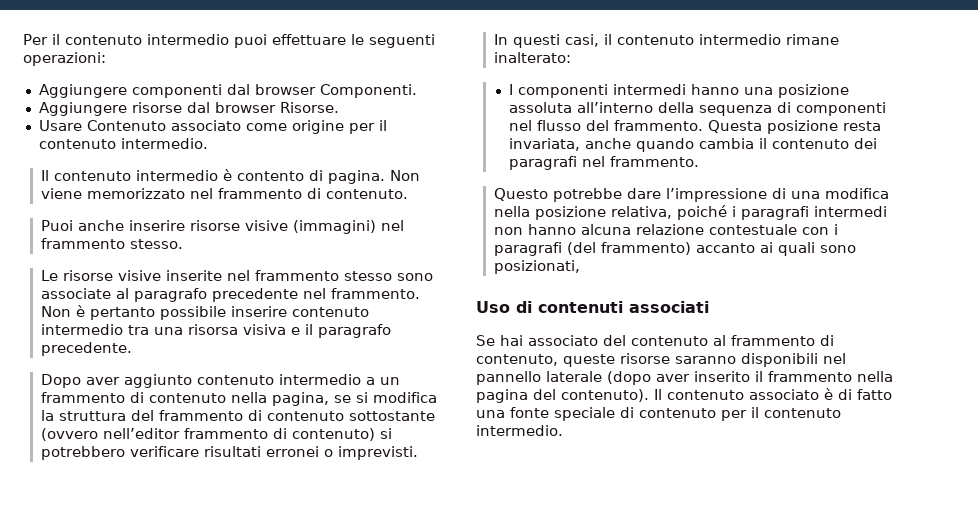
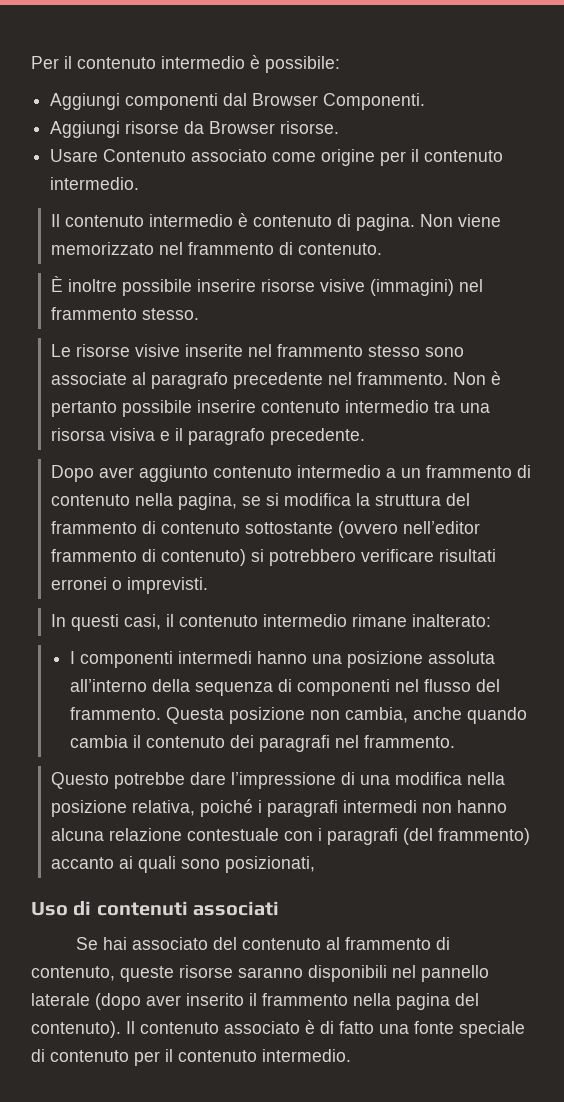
- Per il contenuto intermedio puoi effettuare le seguenti operazioni:
- Aggiungere componenti dal browser Componenti.
+ Per il contenuto intermedio è possibile:
+ Aggiungi componenti dal Browser Componenti.
- Aggiungere risorse dal browser Risorse.
+ Aggiungi risorse da Browser risorse.
- Il contenuto intermedio è contento di pagina.
+ Il contenuto intermedio è contenuto di pagina.
- Puoi anche inserire risorse visive (immagini) nel frammento stesso.
+ È inoltre possibile inserire risorse visive (immagini) nel frammento stesso.
- Questa posizione resta invariata, anche quando cambia il contenuto dei paragrafi nel frammento.
+ Questa posizione non cambia, anche quando cambia il contenuto dei paragrafi nel frammento.

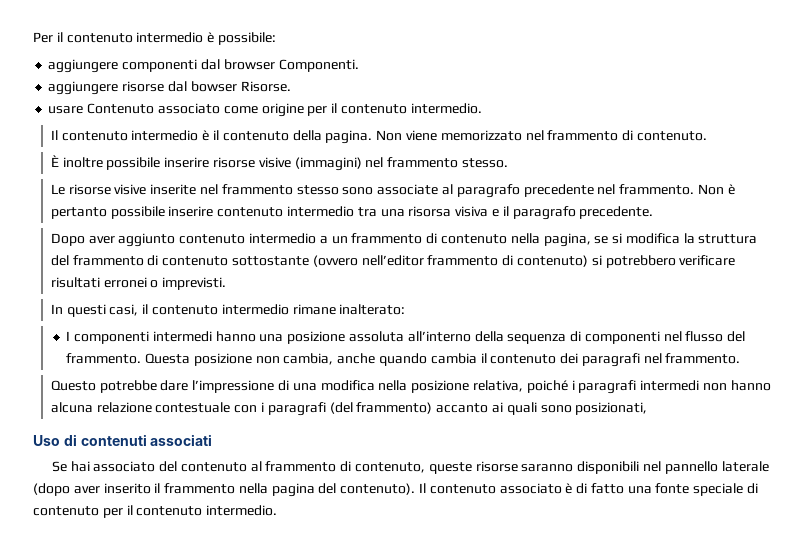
- Aggiungi componenti dal Browser Componenti.
+ aggiungere componenti dal browser Componenti.
- Aggiungi risorse da Browser risorse.
- Usare Contenuto associato come origine per il contenuto intermedio.
+ aggiungere risorse dal bowser Risorse.
+ usare Contenuto associato come origine per il contenuto intermedio.
- Il contenuto intermedio è contenuto di pagina.
+ Il contenuto intermedio è il contenuto della pagina.

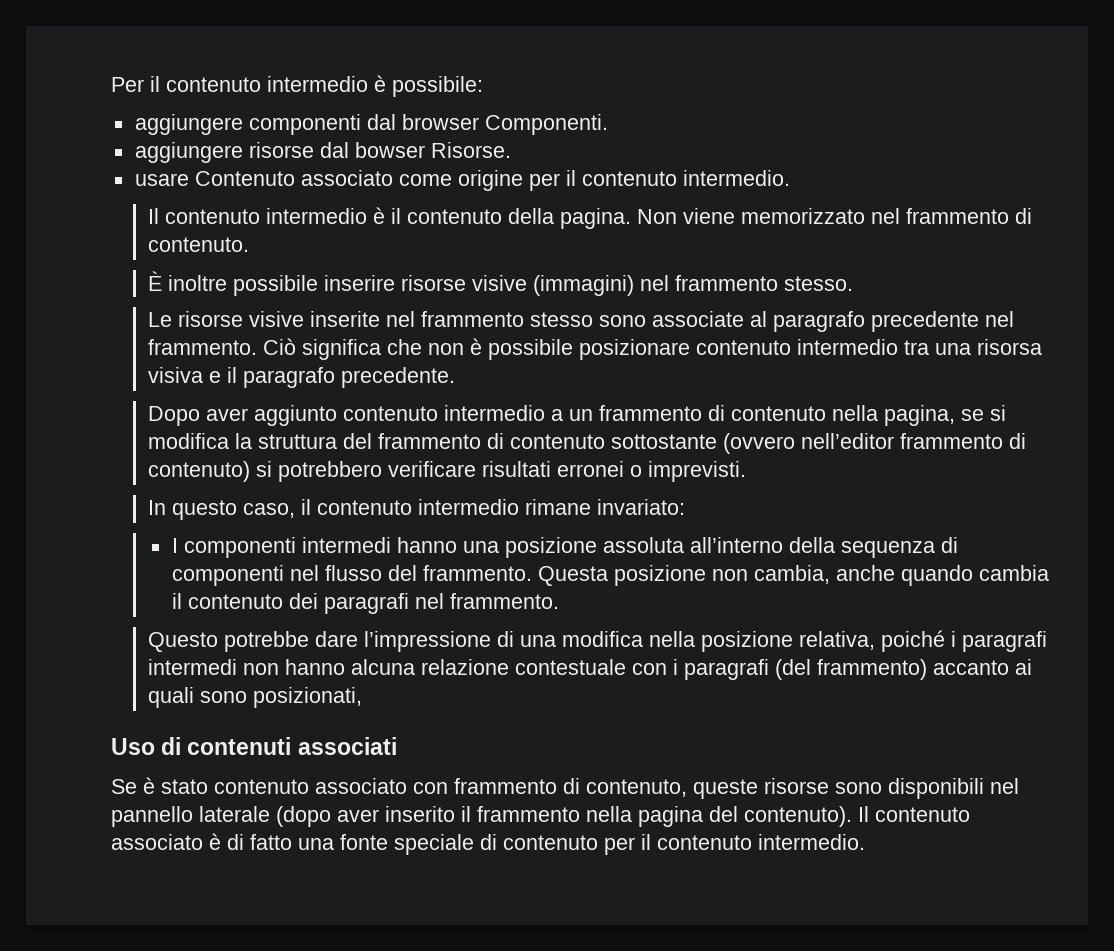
- Non è pertanto possibile inserire contenuto intermedio tra una risorsa visiva e il paragrafo precedente.
+ Ciò significa che non è possibile posizionare contenuto intermedio tra una risorsa visiva e il paragrafo precedente.
- In questi casi, il contenuto intermedio rimane inalterato:
+ In questo caso, il contenuto intermedio rimane invariato:
- Se hai associato del contenuto al frammento di contenuto, queste risorse saranno disponibili nel pannello laterale (dopo aver inserito il frammento nella pagina del contenuto).
+ Se è stato contenuto associato con frammento di contenuto, queste risorse sono disponibili nel pannello laterale (dopo aver inserito il frammento nella pagina del contenuto).

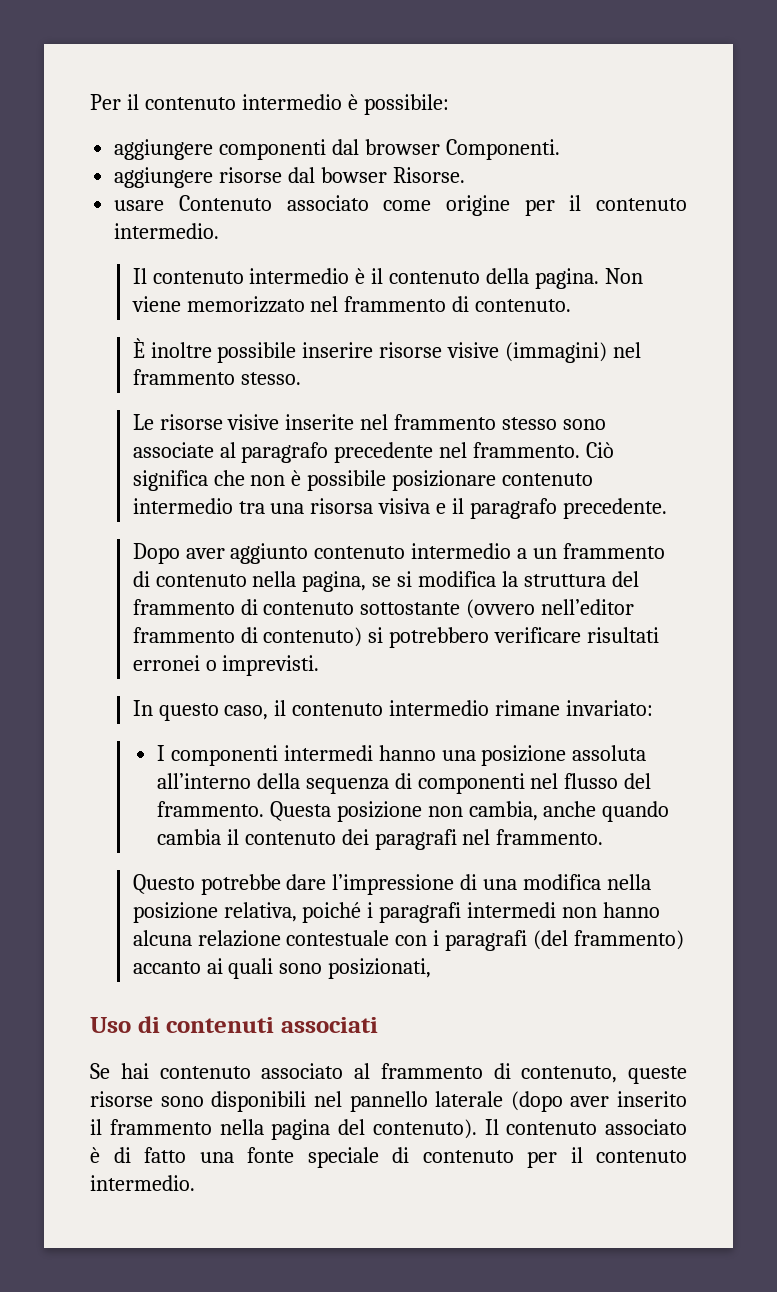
- Se è stato contenuto associato con frammento di contenuto, queste risorse sono disponibili nel pannello laterale (dopo aver inserito il frammento nella pagina del contenuto).
+ Se hai contenuto associato al frammento di contenuto, queste risorse sono disponibili nel pannello laterale (dopo aver inserito il frammento nella pagina del contenuto).

